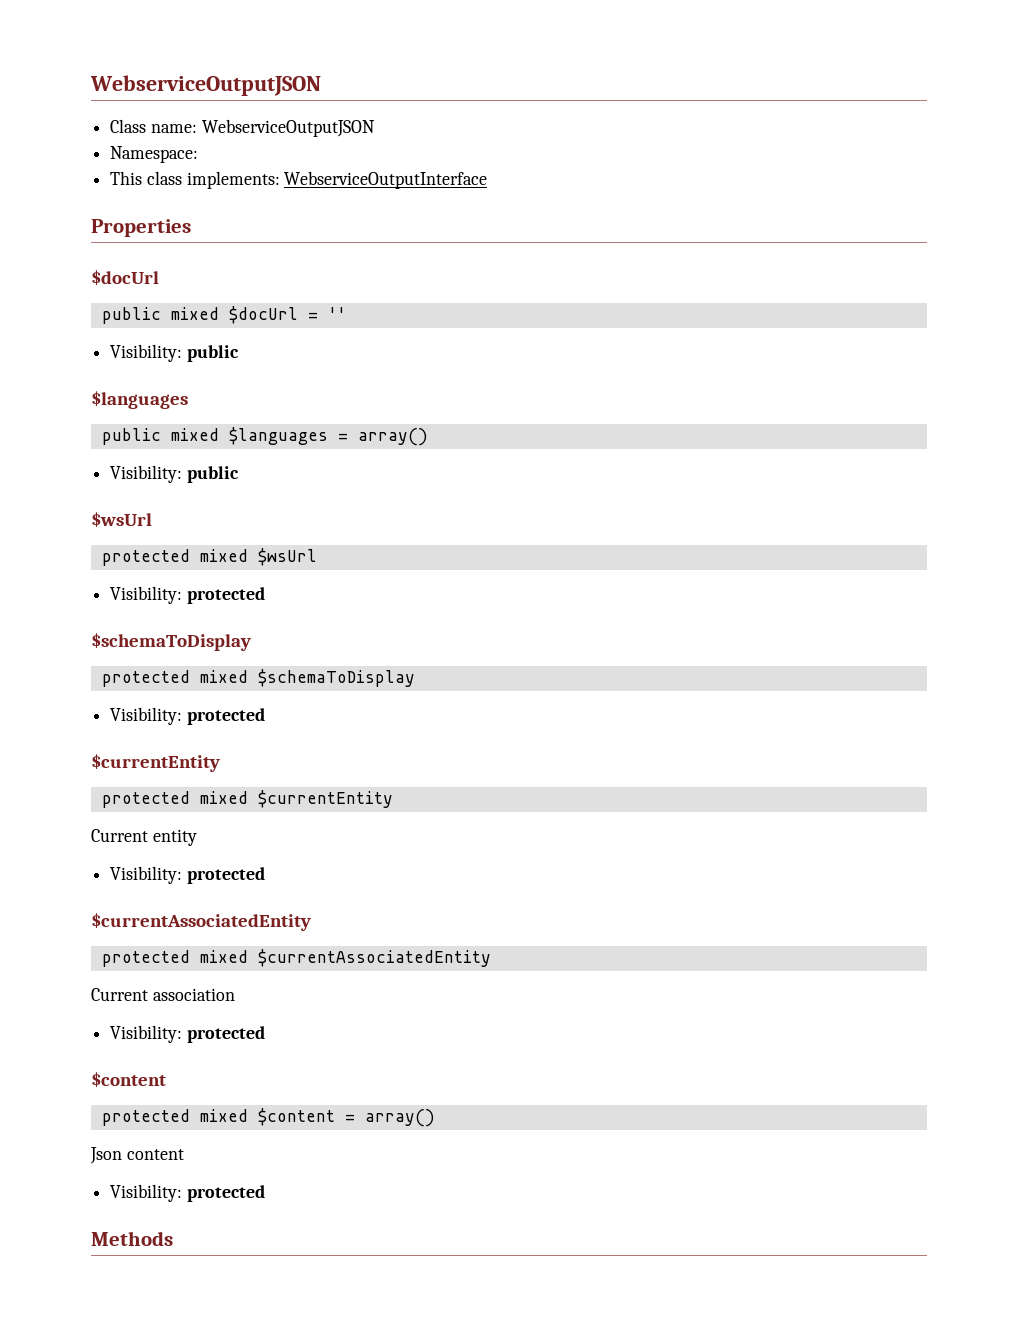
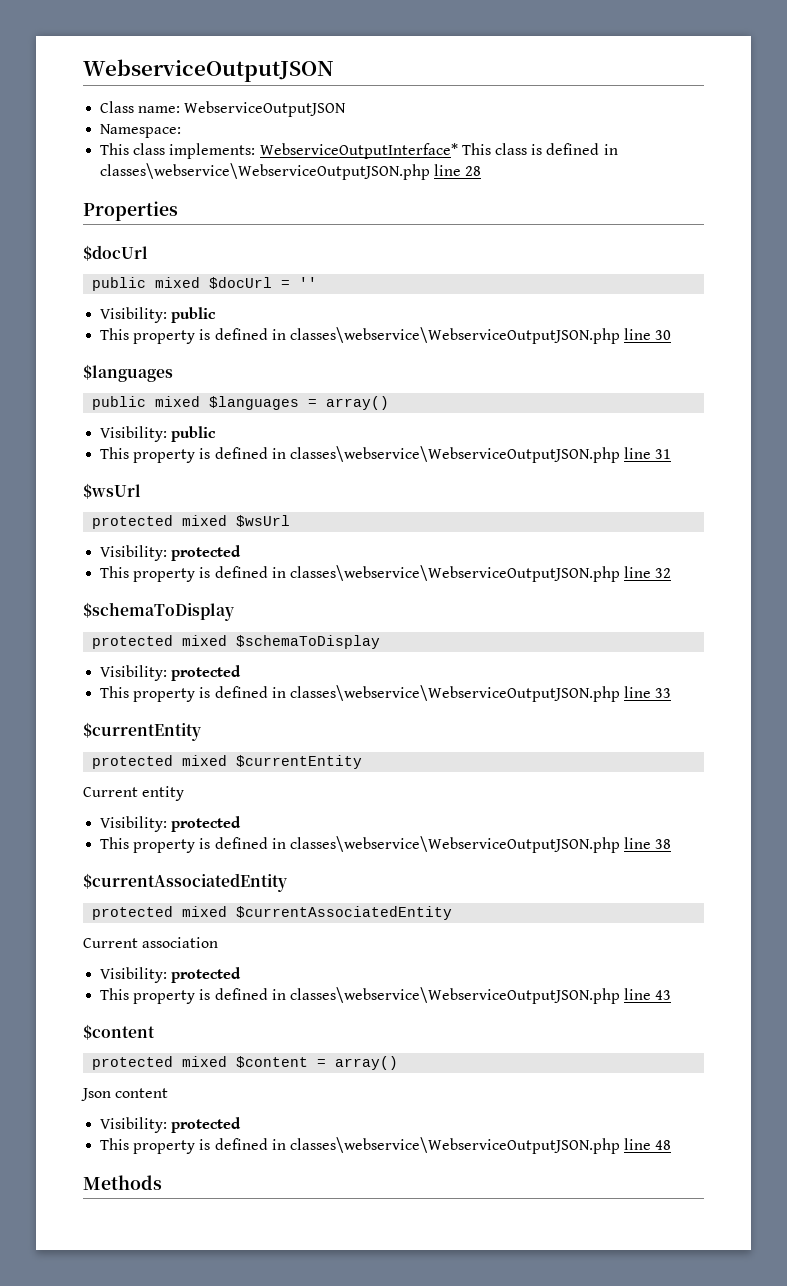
- This class implements: WebserviceOutputInterface
+ This class implements: WebserviceOutputInterface* This class is defined in classes\webservice\WebserviceOutputJSON.php line 28
+ This property is defined in classes\webservice\WebserviceOutputJSON.php line 30
+ This property is defined in classes\webservice\WebserviceOutputJSON.php line 31
+ This property is defined in classes\webservice\WebserviceOutputJSON.php line 32
+ This property is defined in classes\webservice\WebserviceOutputJSON.php line 33
+ This property is defined in classes\webservice\WebserviceOutputJSON.php line 38
+ This property is defined in classes\webservice\WebserviceOutputJSON.php line 43
+ This property is defined in classes\webservice\WebserviceOutputJSON.php line 48

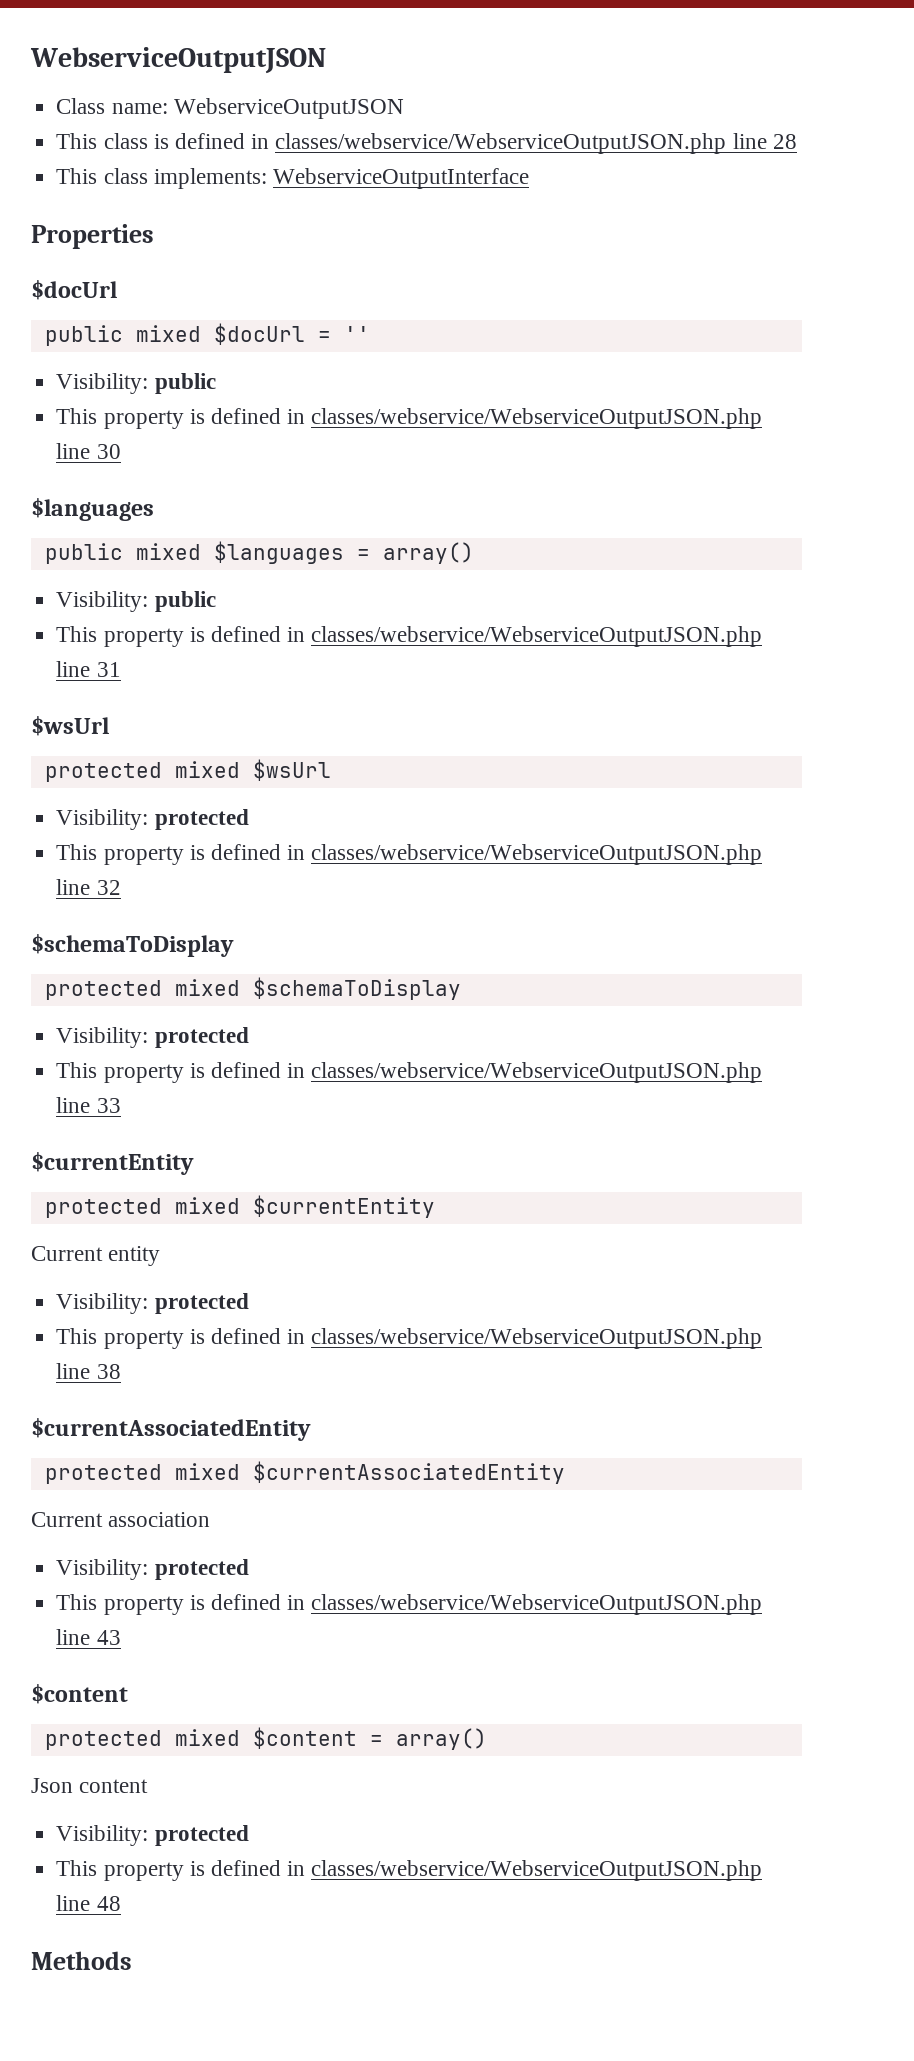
- Namespace:
- This class implements: WebserviceOutputInterface* This class is defined in classes\webservice\WebserviceOutputJSON.php line 28
+ This class is defined in classes/webservice/WebserviceOutputJSON.php line 28
+ This class implements: WebserviceOutputInterface
- This property is defined in classes\webservice\WebserviceOutputJSON.php line 30
+ This property is defined in classes/webservice/WebserviceOutputJSON.php line 30
- This property is defined in classes\webservice\WebserviceOutputJSON.php line 31
+ This property is defined in classes/webservice/WebserviceOutputJSON.php line 31
- This property is defined in classes\webservice\WebserviceOutputJSON.php line 32
+ This property is defined in classes/webservice/WebserviceOutputJSON.php line 32
- This property is defined in classes\webservice\WebserviceOutputJSON.php line 33
+ This property is defined in classes/webservice/WebserviceOutputJSON.php line 33
- This property is defined in classes\webservice\WebserviceOutputJSON.php line 38
+ This property is defined in classes/webservice/WebserviceOutputJSON.php line 38
- This property is defined in classes\webservice\WebserviceOutputJSON.php line 43
+ This property is defined in classes/webservice/WebserviceOutputJSON.php line 43
- This property is defined in classes\webservice\WebserviceOutputJSON.php line 48
+ This property is defined in classes/webservice/WebserviceOutputJSON.php line 48

